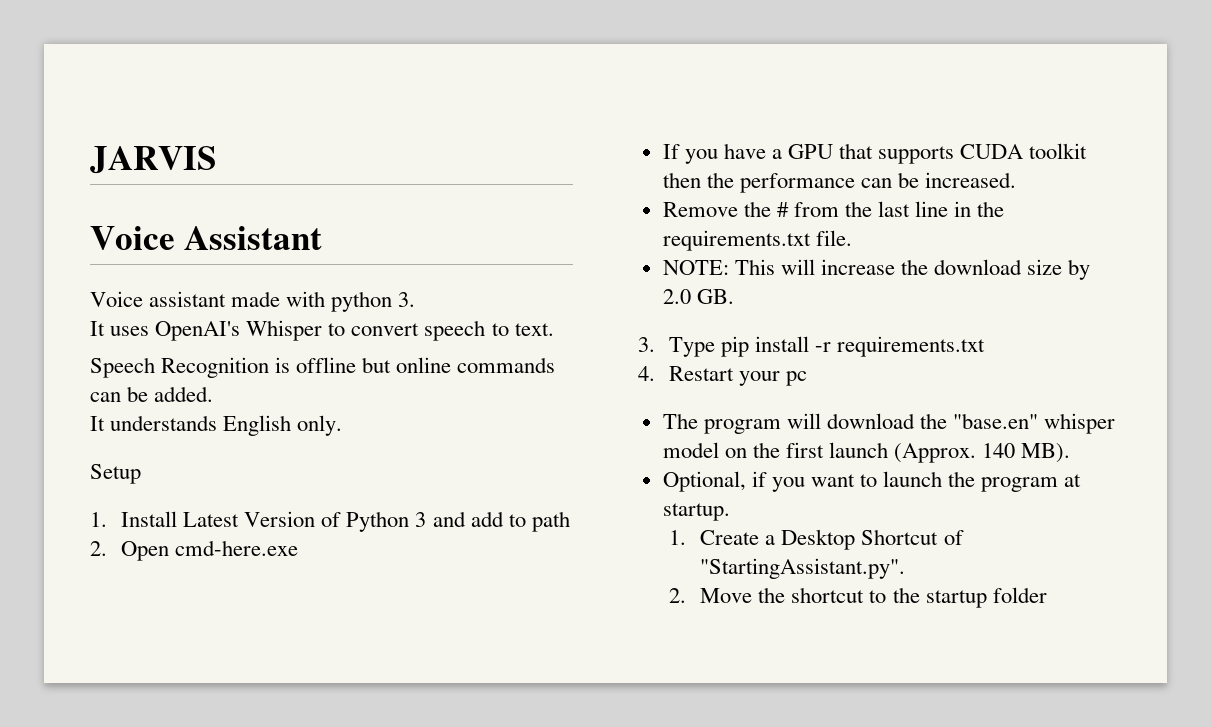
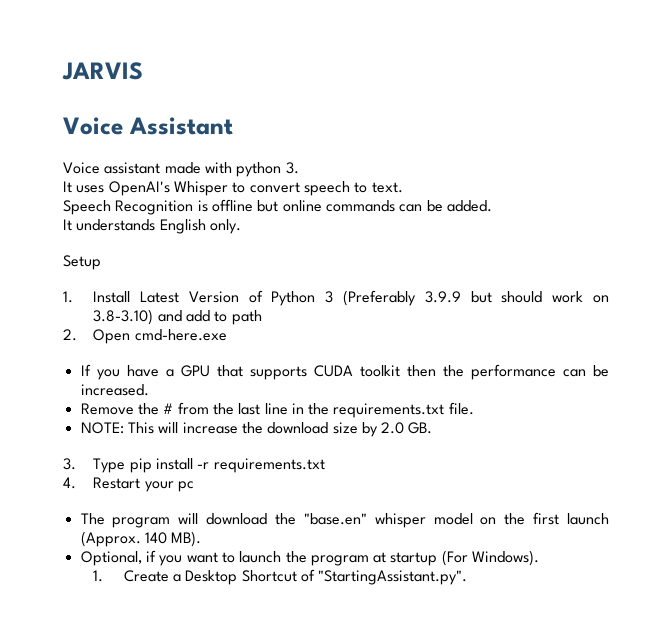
- 1. Install Latest Version of Python 3 and add to path
+ 1. Install Latest Version of Python 3 (Preferably 3.9.9 but should work on 3.8-3.10) and add to path
- Optional, if you want to launch the program at startup.
+ Optional, if you want to launch the program at startup (For Windows).
- 2. Move the shortcut to the startup folder

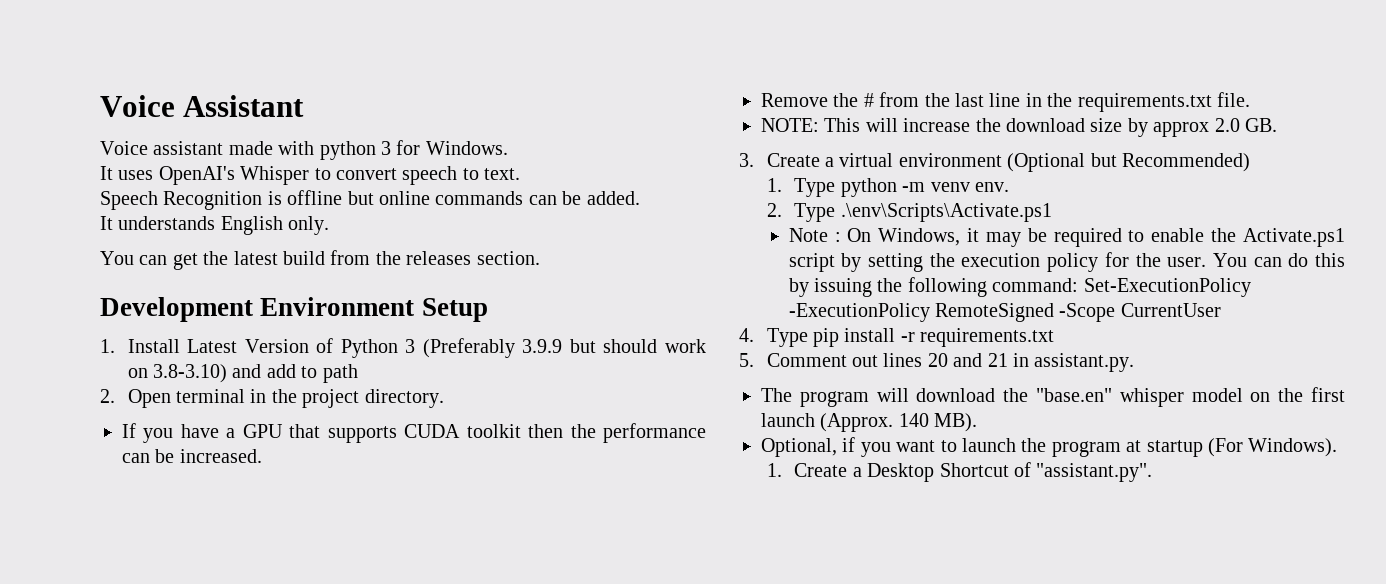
- JARVIS
- Voice assistant made with python 3.
+ Voice assistant made with python 3 for Windows.
- Setup
+ You can get the latest build from the releases section.
+ Development Environment Setup
- 2. Open cmd-here.exe
+ 2. Open terminal in the project directory.
- NOTE: This will increase the download size by 2.0 GB.
+ NOTE: This will increase the download size by approx 2.0 GB.
- 3. Type pip install -r requirements.txt
+ 3. Create a virtual environment (Optional but Recommended)
+ 1. Type python -m venv env.
+ 2. Type .\env\Scripts\Activate.ps1
+ Note : On Windows, it may be required to enable the Activate.ps1 script by setting the execution policy for the user. You can do this by issuing the following command: Set-ExecutionPolicy -ExecutionPolicy RemoteSigned -Scope CurrentUser
+ 4. Type pip install -r requirements.txt
- 4. Restart your pc
+ 5. Comment out lines 20 and 21 in assistant.py.
- 1. Create a Desktop Shortcut of "StartingAssistant.py".
+ 1. Create a Desktop Shortcut of "assistant.py".

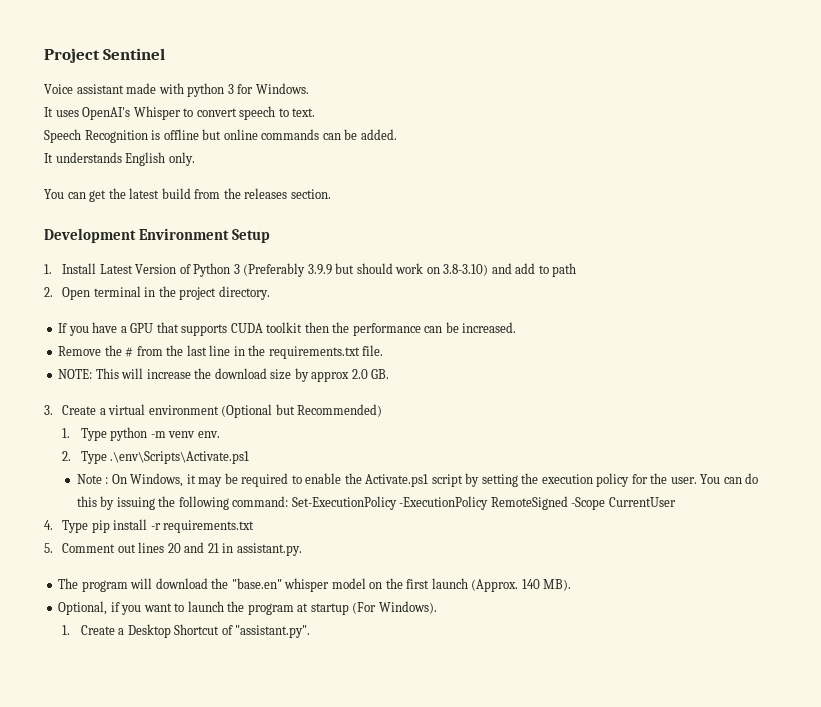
- Voice Assistant
+ Project Sentinel

